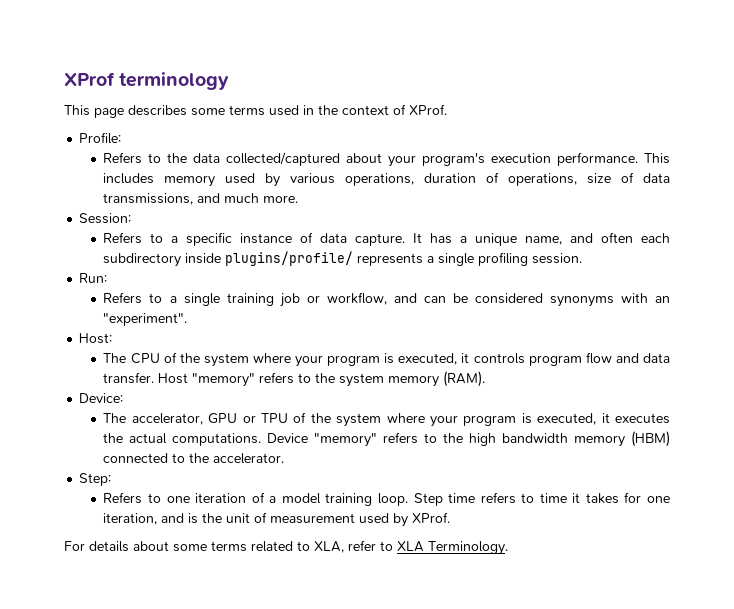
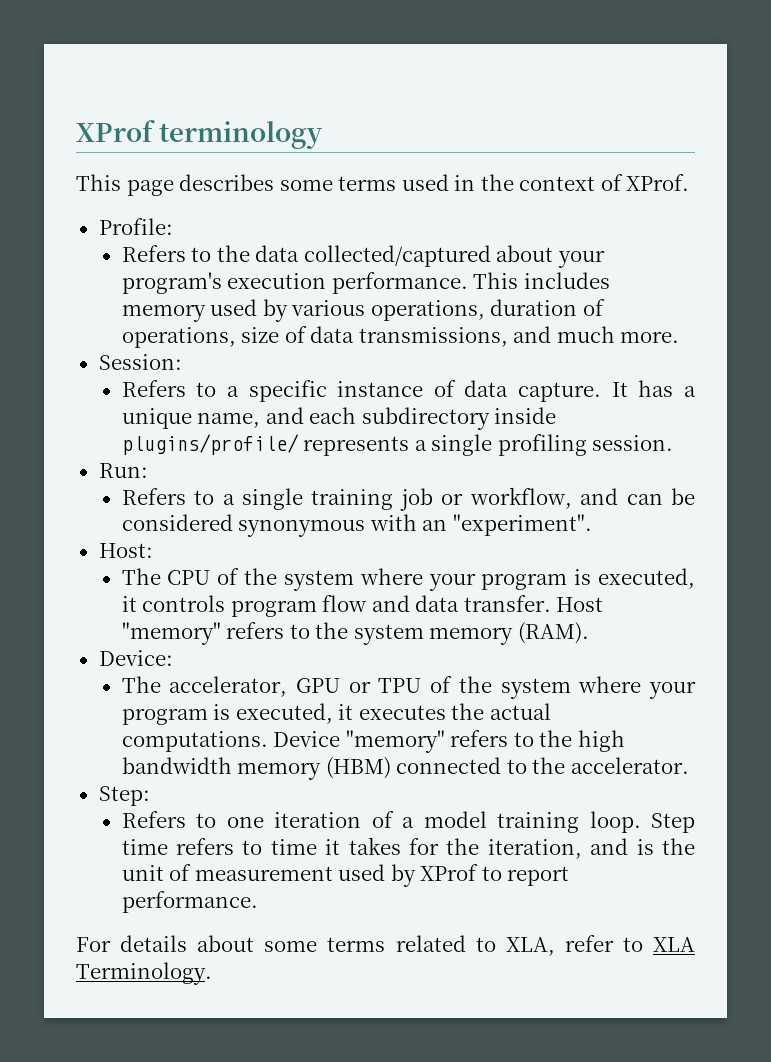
- It has a unique name, and often each subdirectory inside plugins/profile/ represents a single profiling session.
+ It has a unique name, and each subdirectory inside plugins/profile/ represents a single profiling session.
- Refers to a single training job or workflow, and can be considered synonyms with an "experiment".
+ Refers to a single training job or workflow, and can be considered synonymous with an "experiment".
- Step time refers to time it takes for one iteration, and is the unit of measurement used by XProf.
+ Step time refers to time it takes for the iteration, and is the unit of measurement used by XProf to report performance.

